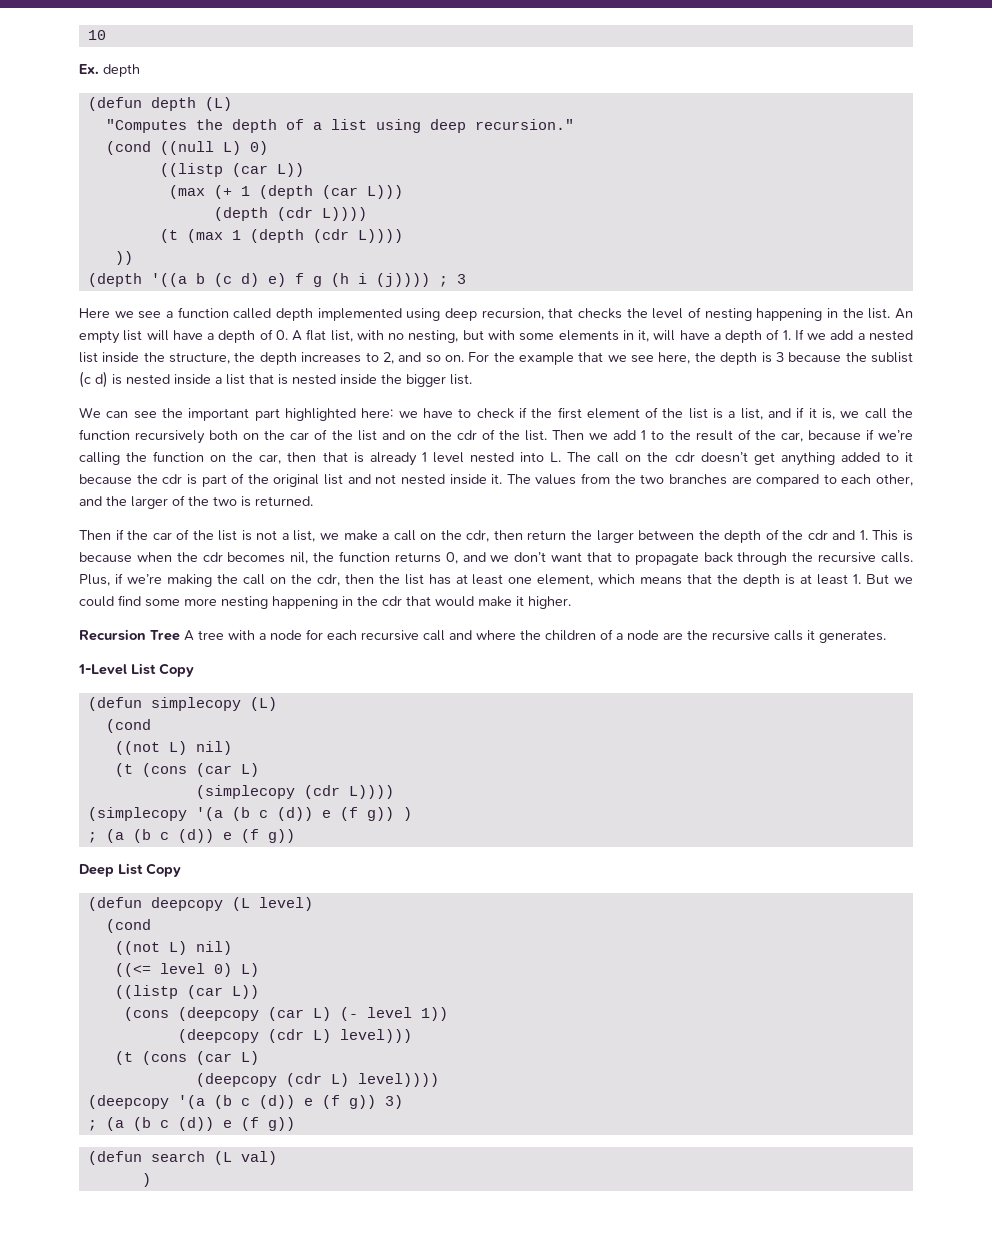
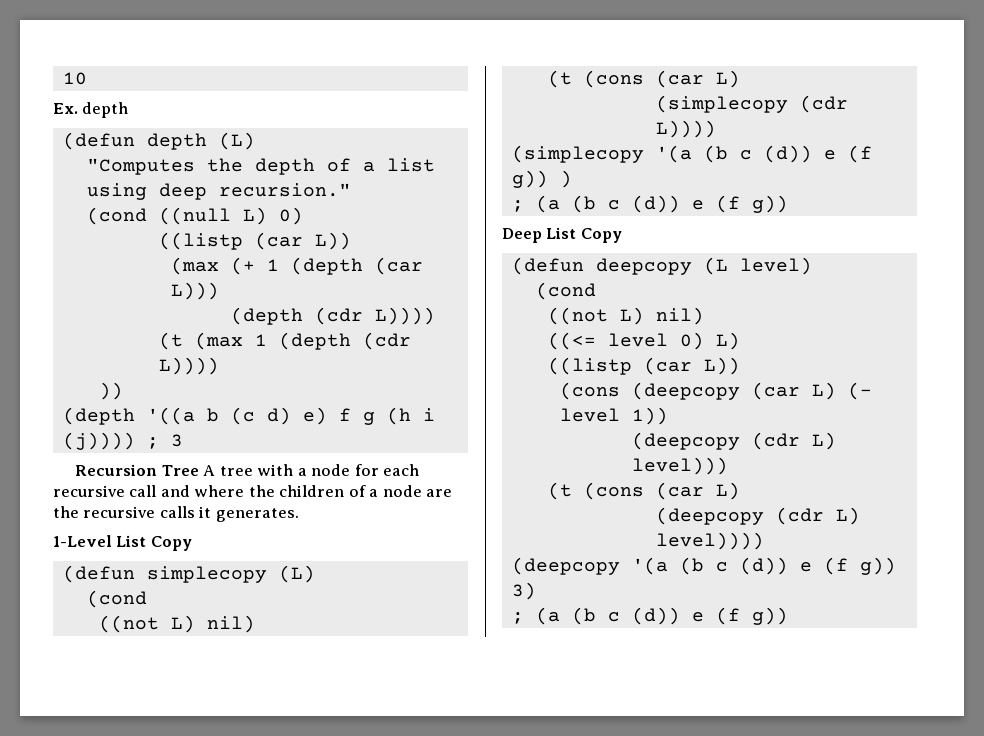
- Here we see a function called depth implemented using deep recursion, that checks the level of nesting happening in the list. An empty list will have a depth of 0. A flat list, with no nesting, but with some elements in it, will have a depth of 1. If we add a nested list inside the structure, the depth increases to 2, and so on. For the example that we see here, the depth is 3 because the sublist (c d) is nested inside a list that is nested inside the bigger list.
- We can see the important part highlighted here: we have to check if the first element of the list is a list, and if it is, we call the function recursively both on the car of the list and on the cdr of the list. Then we add 1 to the result of the car, because if we’re calling the function on the car, then that is already 1 level nested into L. The call on the cdr doesn’t get anything added to it because the cdr is part of the original list and not nested inside it. The values from the two branches are compared to each other, and the larger of the two is returned.
- Then if the car of the list is not a list, we make a call on the cdr, then return the larger between the depth of the cdr and 1. This is because when the cdr becomes nil, the function returns 0, and we don’t want that to propagate back through the recursive calls. Plus, if we’re making the call on the cdr, then the list has at least one element, which means that the depth is at least 1. But we could find some more nesting happening in the cdr that would make it higher.
- (defun search (L val)
- )

